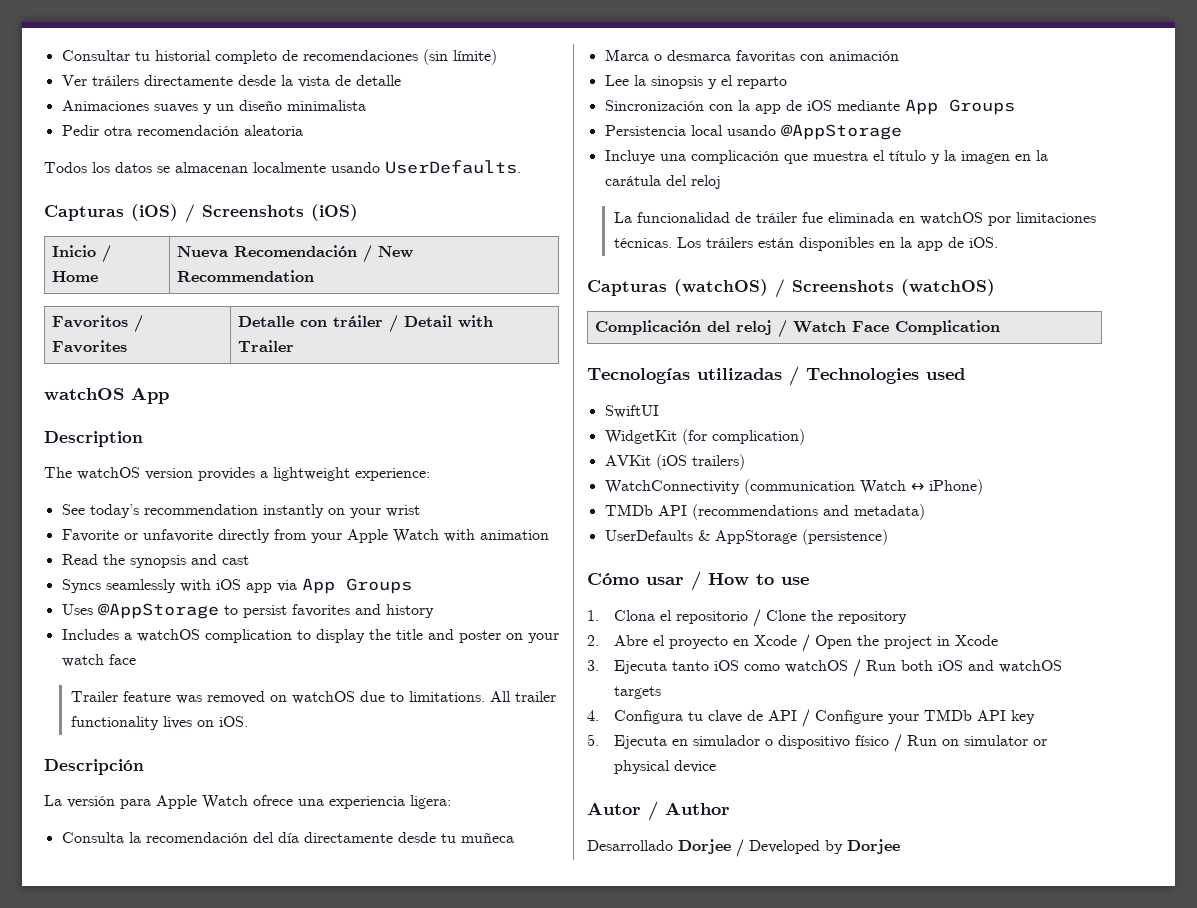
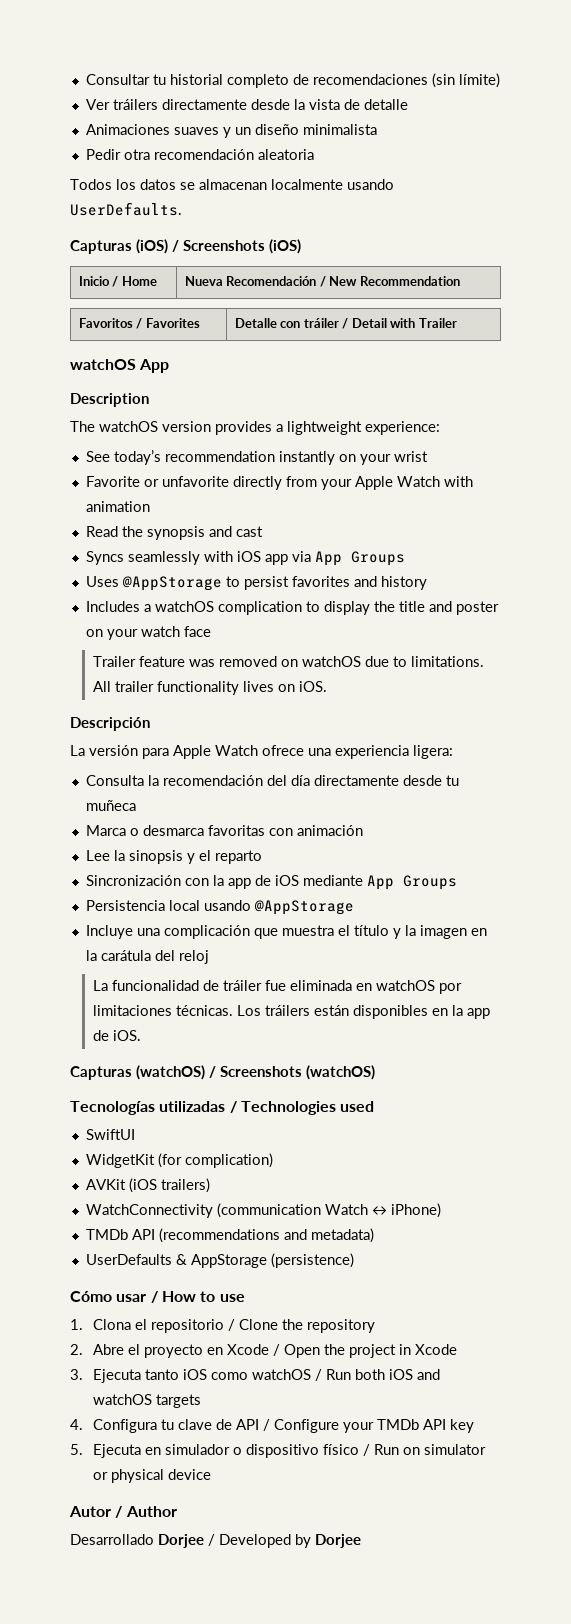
- Complicación del reloj / Watch Face Complication

